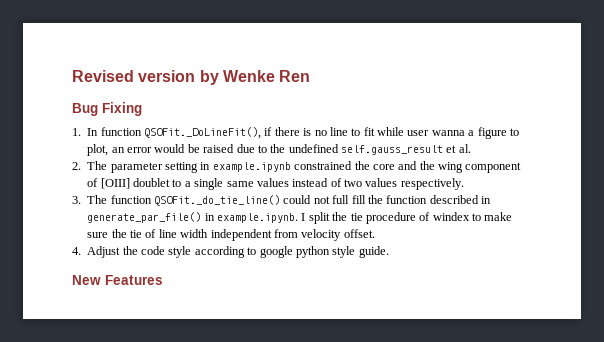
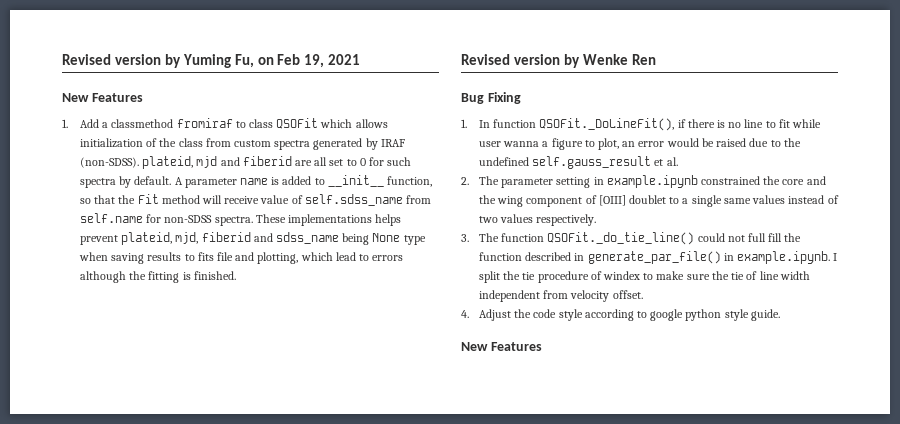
+ Revised version by Yuming Fu, on Feb 19, 2021
+ New Features
+ 1. Add a classmethod fromiraf to class QSOFit which allows initialization of the class from custom spectra generated by IRAF (non-SDSS). plateid, mjd and fiberid are all set to 0 for such spectra by default. A parameter name is added to __init__ function, so that the Fit method will receive value of self.sdss_name from self.name for non-SDSS spectra. These implementations helps prevent plateid, mjd, fiberid and sdss_name being None type when saving results to fits file and plotting, which lead to errors although the fitting is finished.

